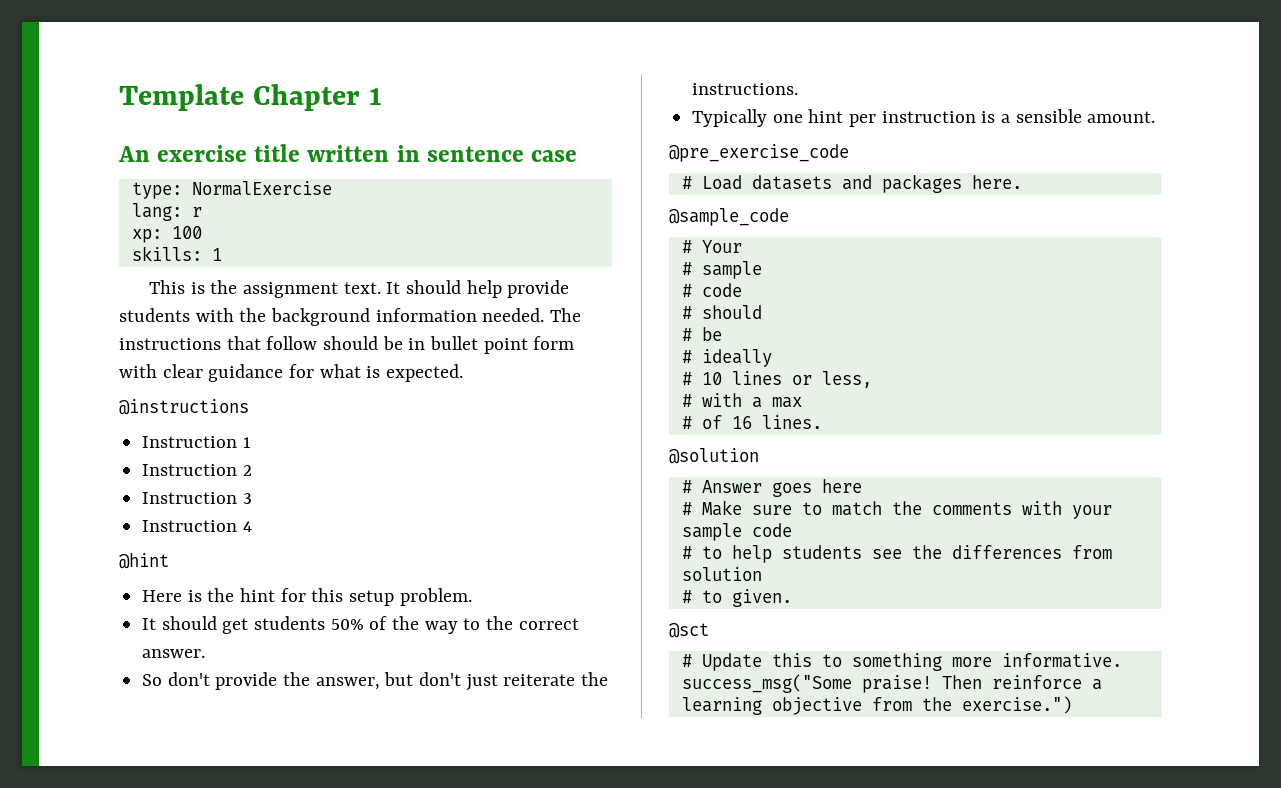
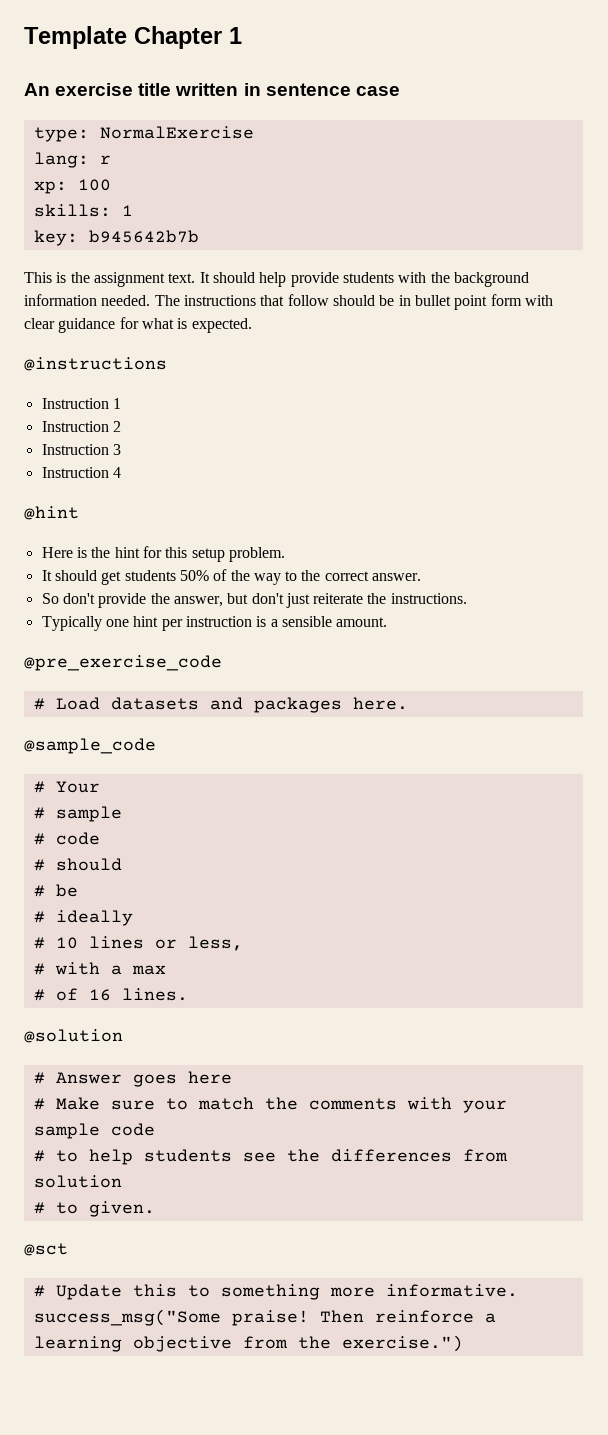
+ key: b945642b7b

